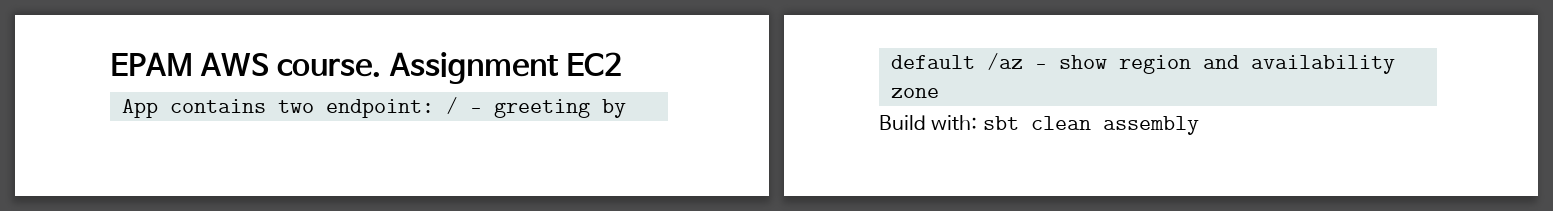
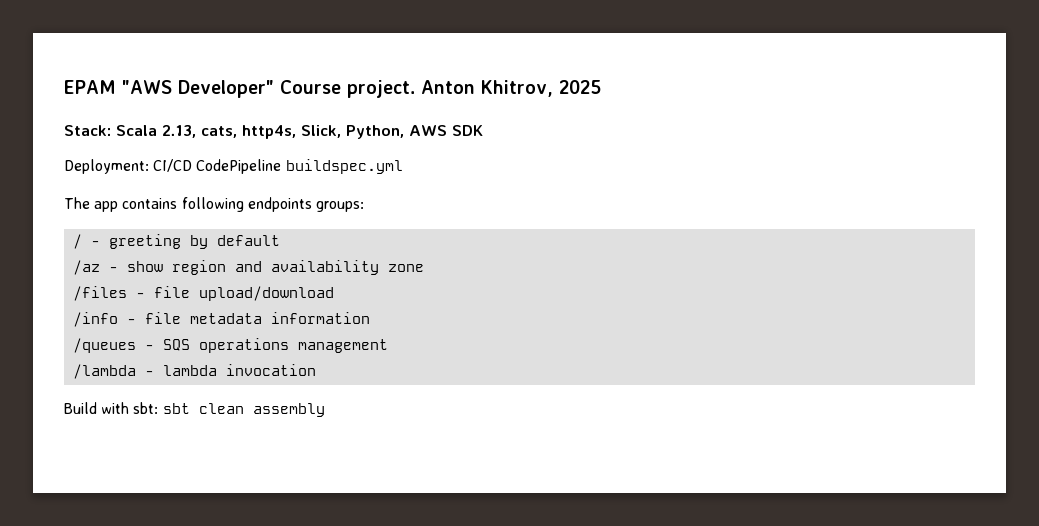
- EPAM AWS course. Assignment EC2
- App contains two endpoint: / - greeting by default /az - show region and availability zone
+ EPAM "AWS Developer" Course project. Anton Khitrov, 2025
+ Stack: Scala 2.13, cats, http4s, Slick, Python, AWS SDK
+ Deployment: CI/CD CodePipeline buildspec.yml
+ The app contains following endpoints groups:
+ / - greeting by default
+ /az - show region and availability zone
+ /files - file upload/download
+ /info - file metadata information
+ /queues - SQS operations management
+ /lambda - lambda invocation
- Build with: sbt clean assembly
+ Build with sbt: sbt clean assembly

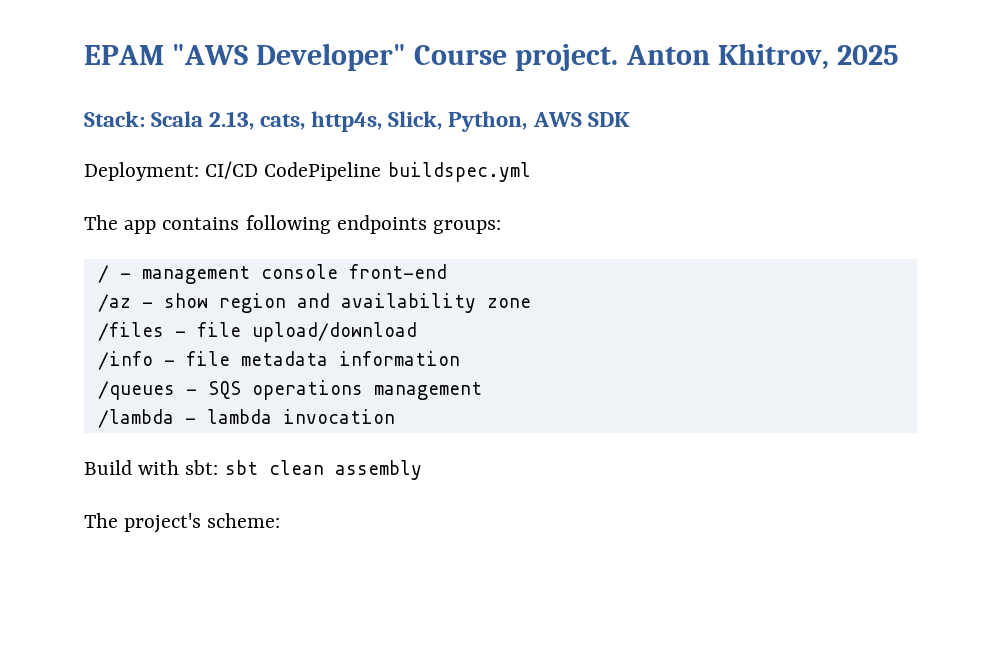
- / - greeting by default
+ / - management console front-end
+ The project's scheme:

